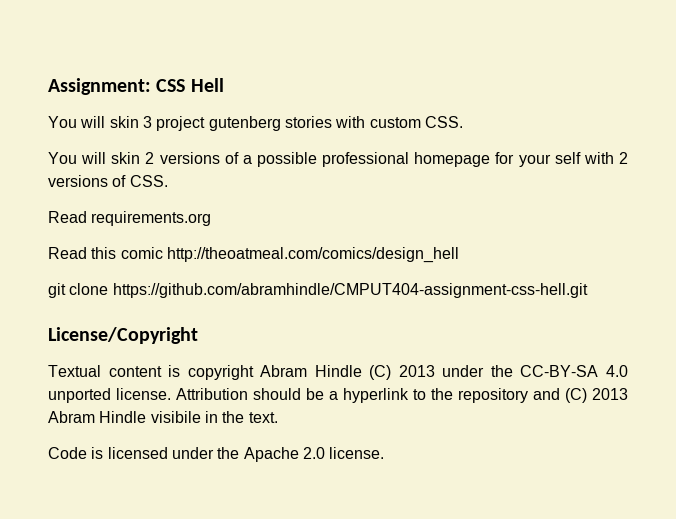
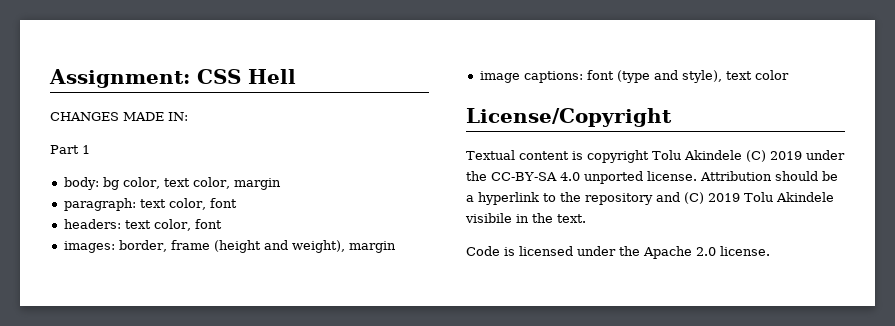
- You will skin 3 project gutenberg stories with custom CSS.
- You will skin 2 versions of a possible professional homepage for your self with 2 versions of CSS.
- Read requirements.org
- Read this comic http://theoatmeal.com/comics/design_hell
- git clone https://github.com/abramhindle/CMPUT404-assignment-css-hell.git
+ CHANGES MADE IN:
+ Part 1
+ body: bg color, text color, margin
+ paragraph: text color, font
+ headers: text color, font
+ images: border, frame (height and weight), margin
+ image captions: font (type and style), text color
- Textual content is copyright Abram Hindle (C) 2013 under the CC-BY-SA 4.0 unported license.
+ Textual content is copyright Tolu Akindele (C) 2019 under the CC-BY-SA 4.0 unported license.
- Attribution should be a hyperlink to the repository and (C) 2013 Abram Hindle visibile in the text.
+ Attribution should be a hyperlink to the repository and (C) 2019 Tolu Akindele visibile in the text.

